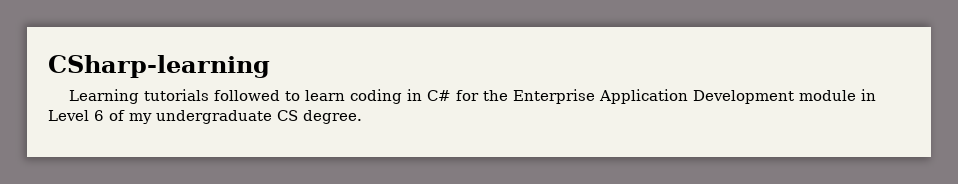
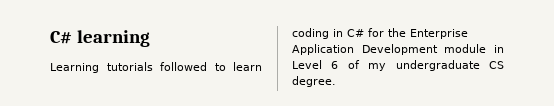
- CSharp-learning
+ C# learning

